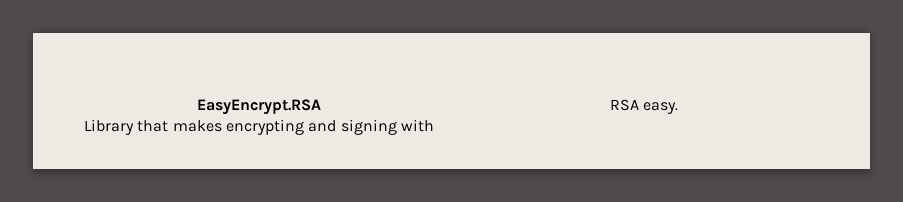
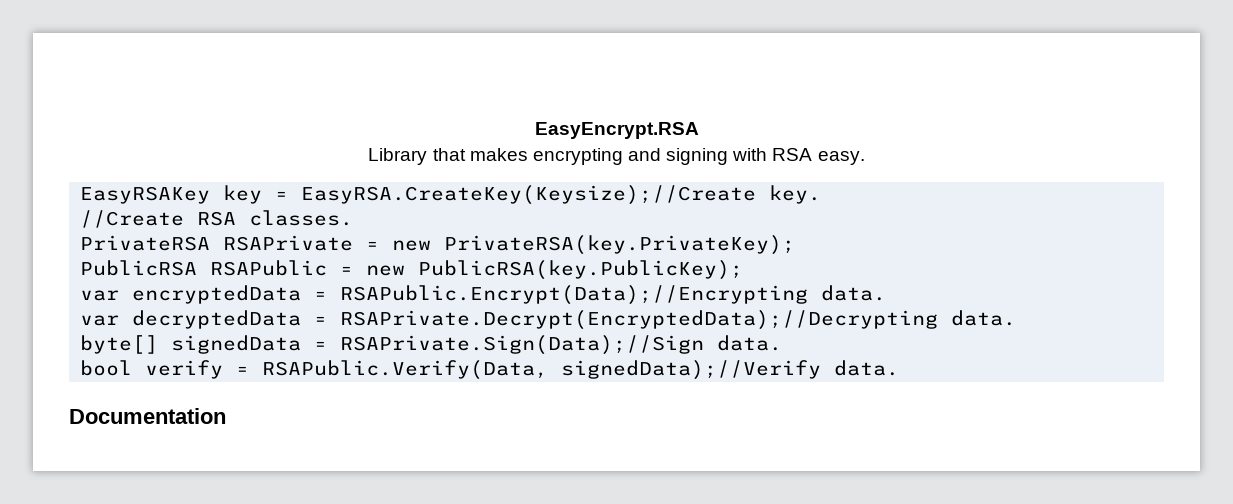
+ EasyRSAKey key = EasyRSA.CreateKey(Keysize);//Create key.
+ //Create RSA classes.
+ PrivateRSA RSAPrivate = new PrivateRSA(key.PrivateKey);
+ PublicRSA RSAPublic = new PublicRSA(key.PublicKey);
+ var encryptedData = RSAPublic.Encrypt(Data);//Encrypting data.
+ var decryptedData = RSAPrivate.Decrypt(EncryptedData);//Decrypting data.
+ byte[] signedData = RSAPrivate.Sign(Data);//Sign data.
+ bool verify = RSAPublic.Verify(Data, signedData);//Verify data.
+ Documentation

